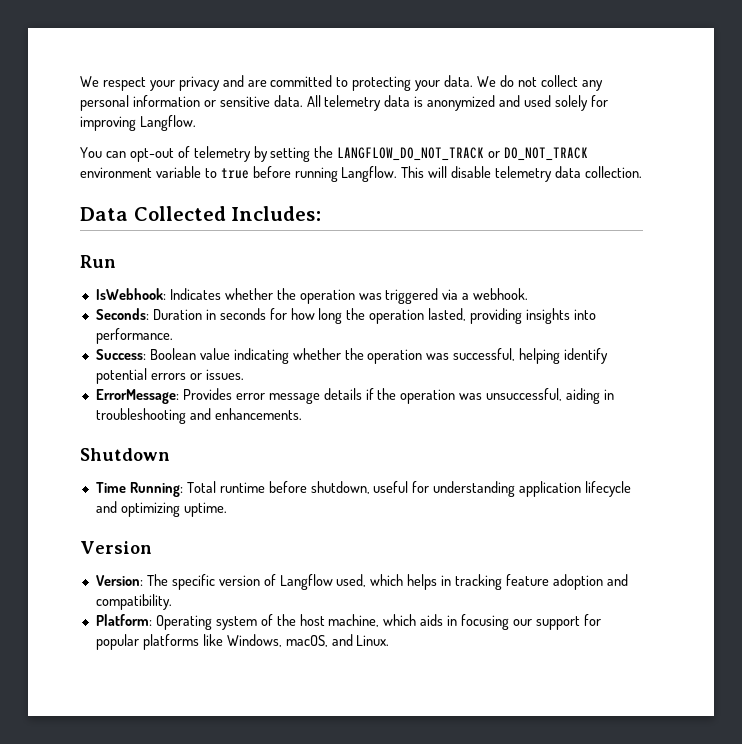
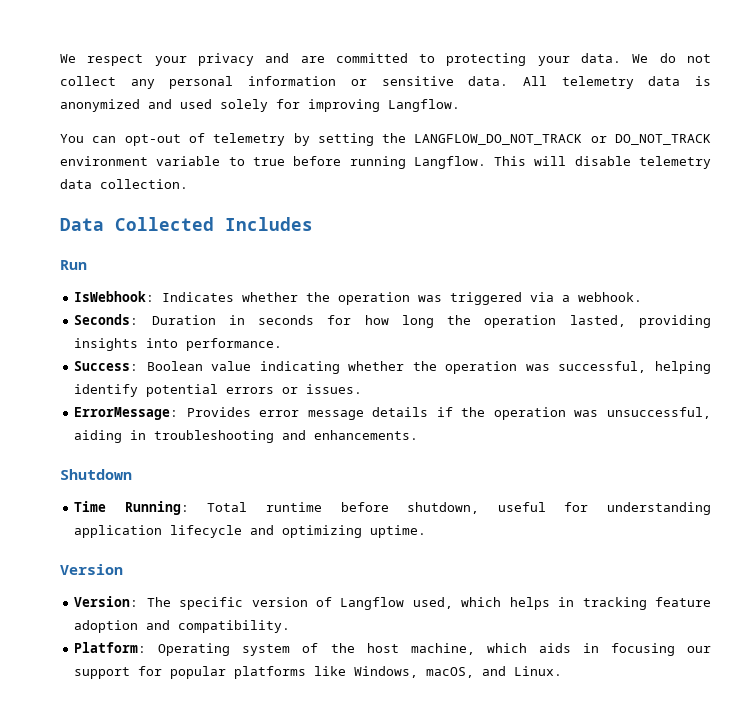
- Data Collected Includes:
+ Data Collected Includes

